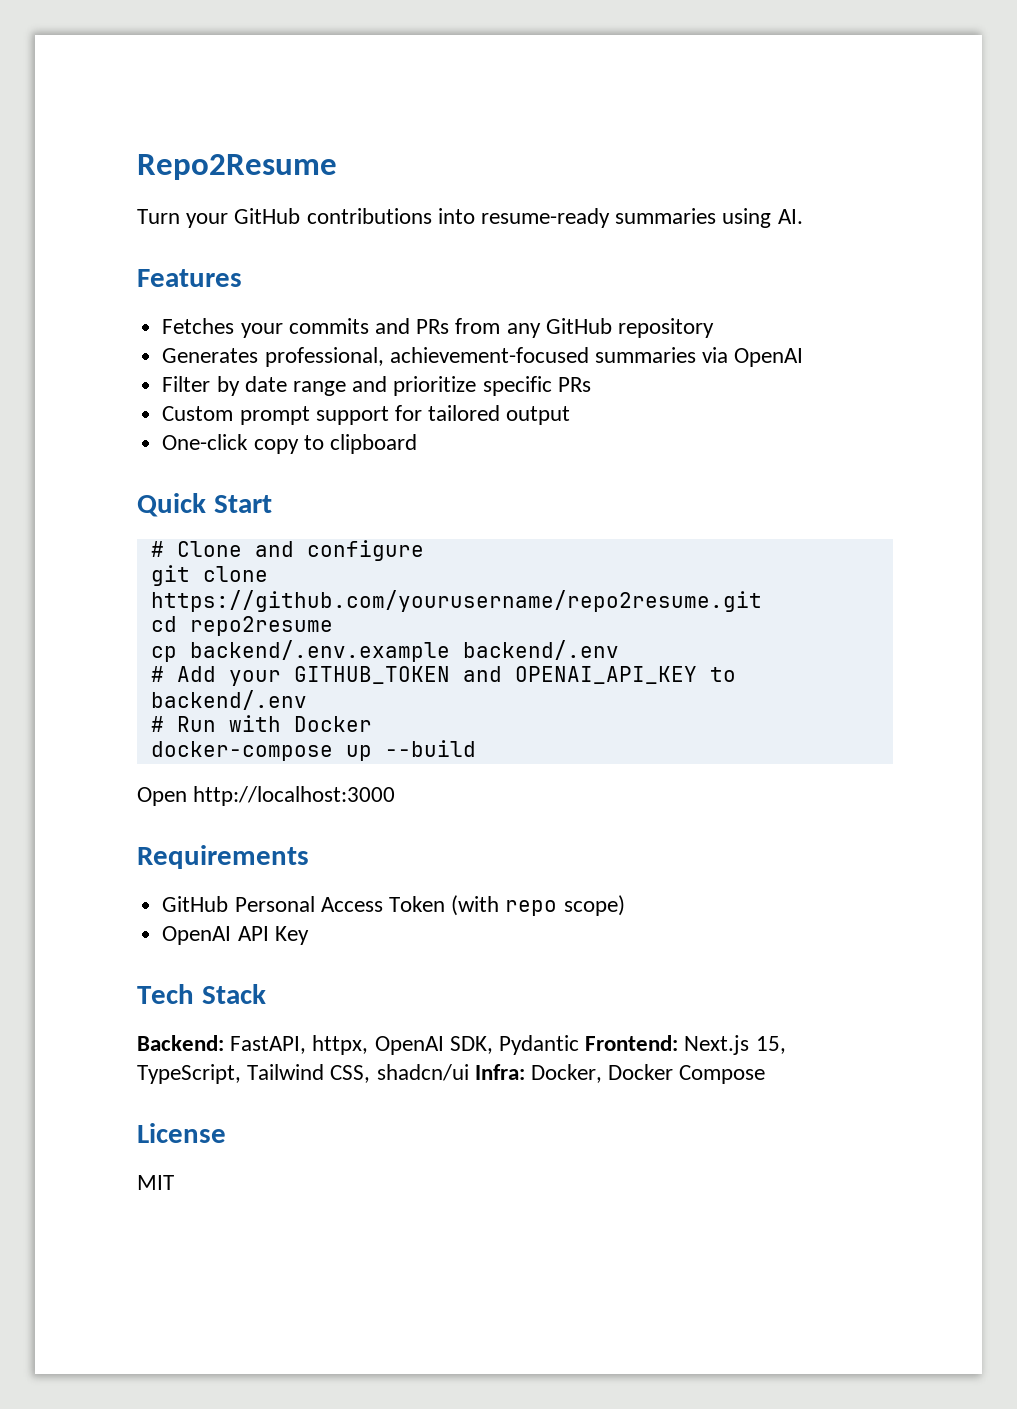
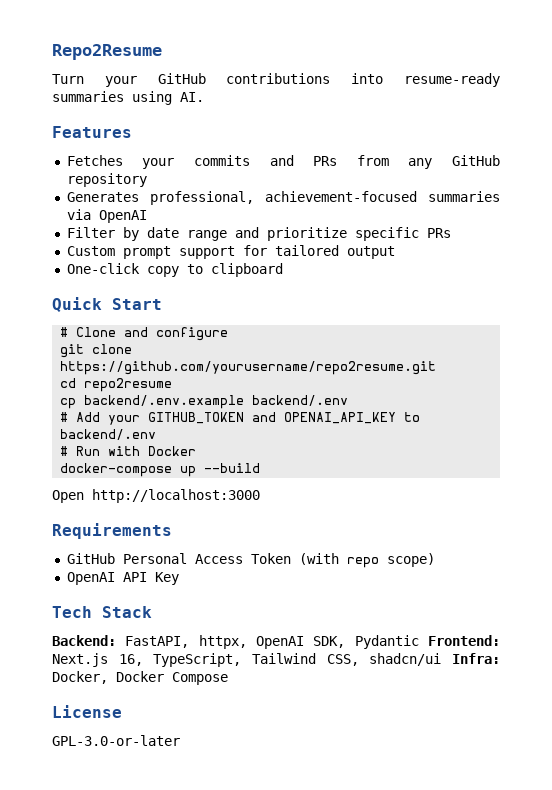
- Backend: FastAPI, httpx, OpenAI SDK, Pydantic Frontend: Next.js 15, TypeScript, Tailwind CSS, shadcn/ui Infra: Docker, Docker Compose
+ Backend: FastAPI, httpx, OpenAI SDK, Pydantic Frontend: Next.js 16, TypeScript, Tailwind CSS, shadcn/ui Infra: Docker, Docker Compose
- MIT
+ GPL-3.0-or-later

